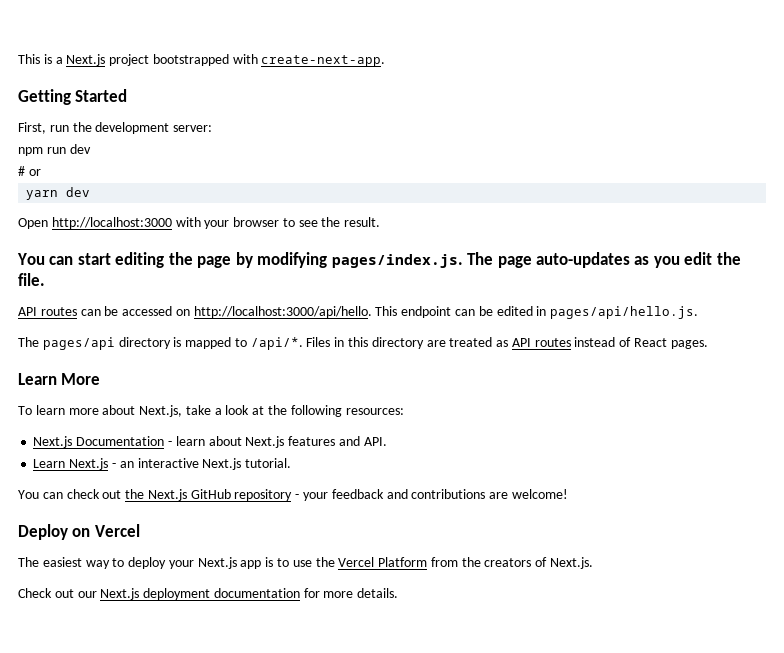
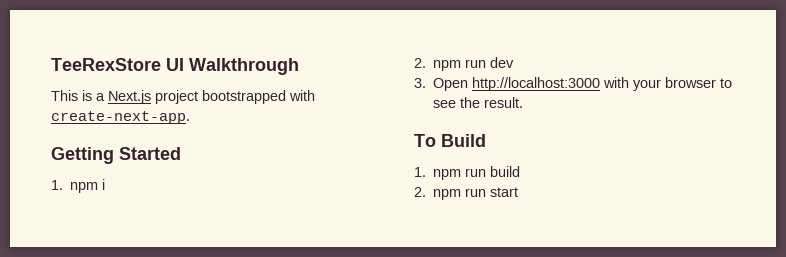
+ TeeRexStore UI Walkthrough
- First, run the development server:
- npm run dev
+ 1. npm i
+ 2. npm run dev
- # or
- yarn dev
- Open http://localhost:3000 with your browser to see the result.
+ 3. Open http://localhost:3000 with your browser to see the result.
- You can start editing the page by modifying pages/index.js. The page auto-updates as you edit the file.
- API routes can be accessed on http://localhost:3000/api/hello. This endpoint can be edited in pages/api/hello.js.
- The pages/api directory is mapped to /api/*. Files in this directory are treated as API routes instead of React pages.
- Learn More
- To learn more about Next.js, take a look at the following resources:
- Next.js Documentation - learn about Next.js features and API.
- Learn Next.js - an interactive Next.js tutorial.
- You can check out the Next.js GitHub repository - your feedback and contributions are welcome!
- Deploy on Vercel
- The easiest way to deploy your Next.js app is to use the Vercel Platform from the creators of Next.js.
- Check out our Next.js deployment documentation for more details.
+ To Build
+ 1. npm run build
+ 2. npm run start

